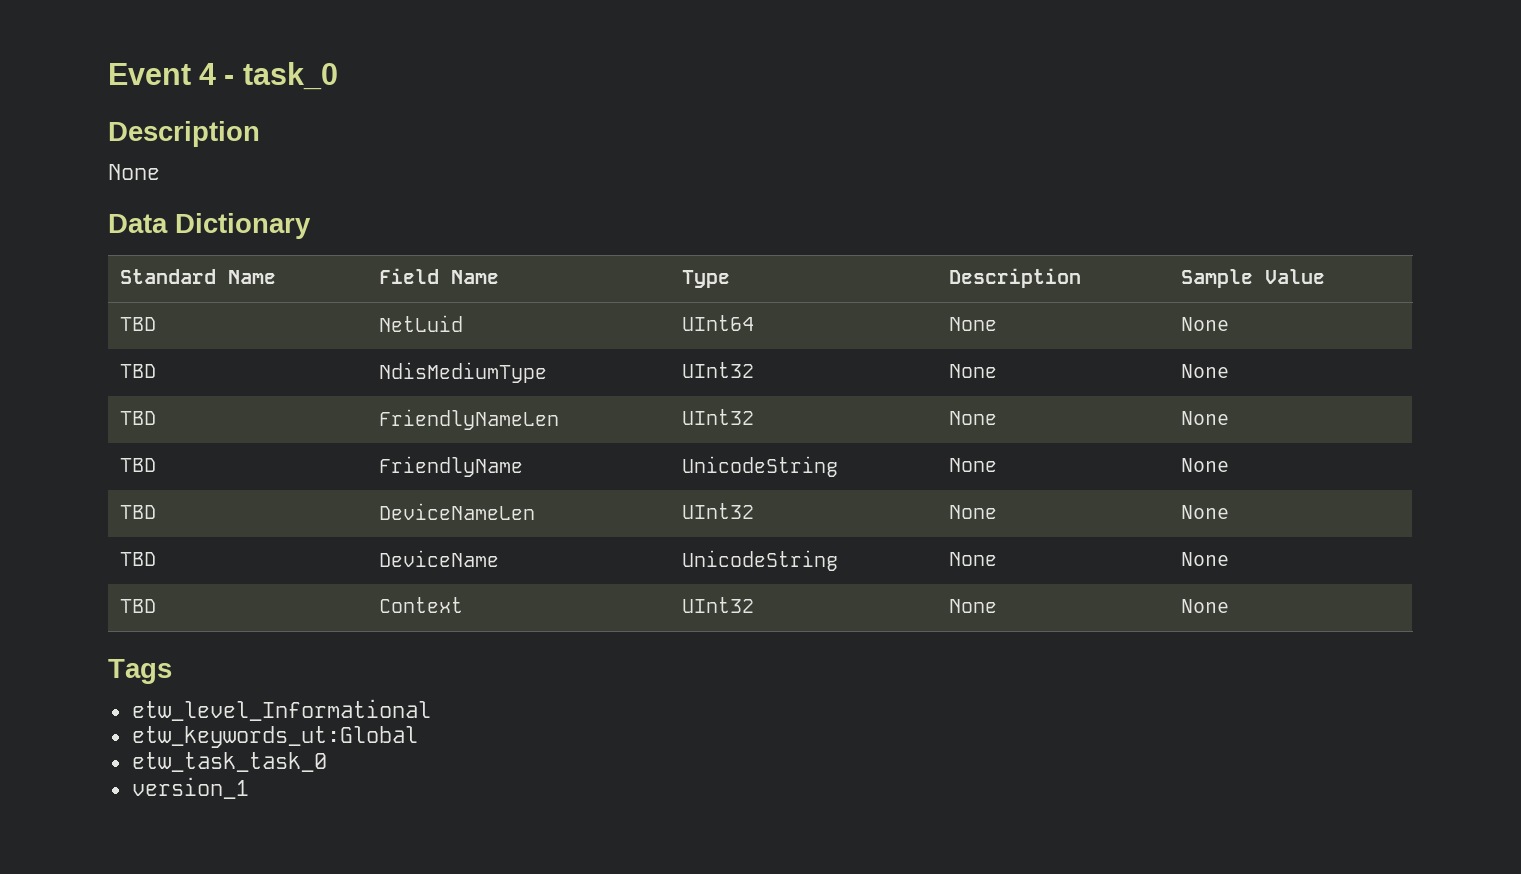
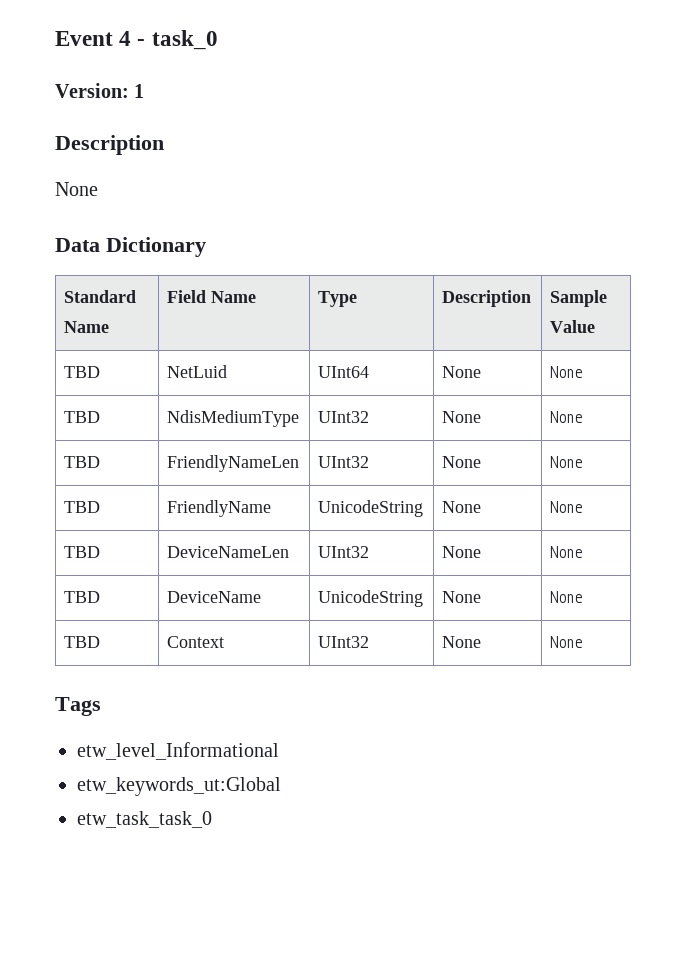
+ Version: 1
- version_1

